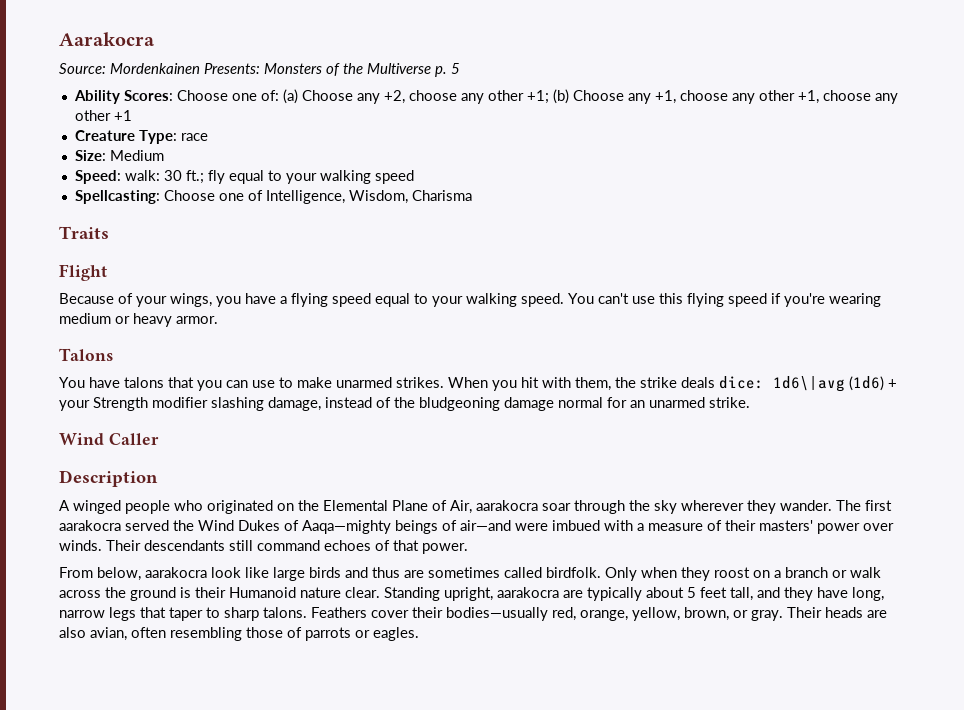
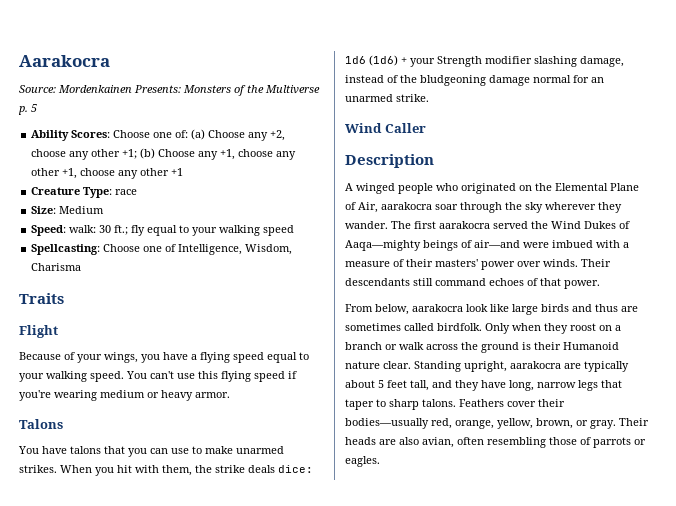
- When you hit with them, the strike deals dice: 1d6\|avg (1d6) + your Strength modifier slashing damage, instead of the bludgeoning damage normal for an unarmed strike.
+ When you hit with them, the strike deals dice: 1d6 (1d6) + your Strength modifier slashing damage, instead of the bludgeoning damage normal for an unarmed strike.

